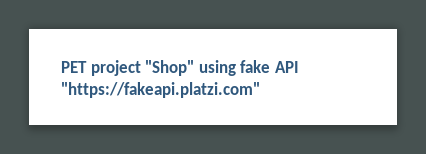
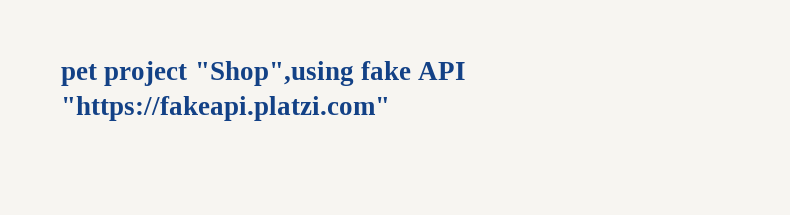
- PET project "Shop" using fake API "https://fakeapi.platzi.com"
+ pet project "Shop",using fake API "https://fakeapi.platzi.com"

